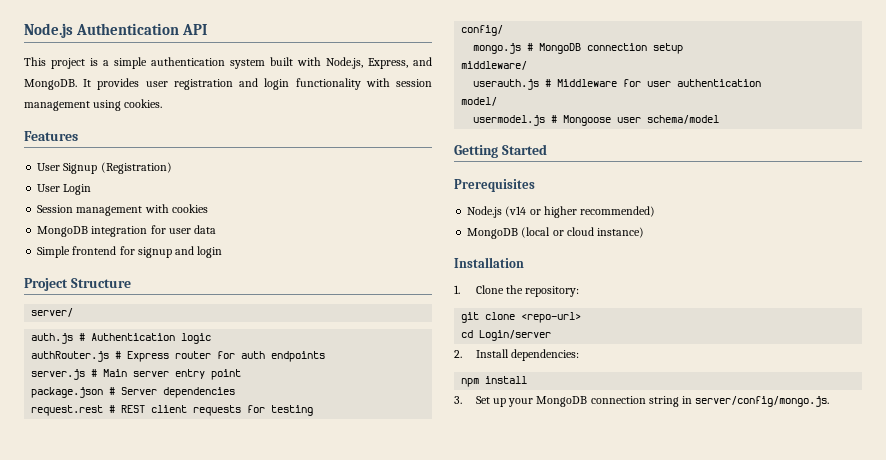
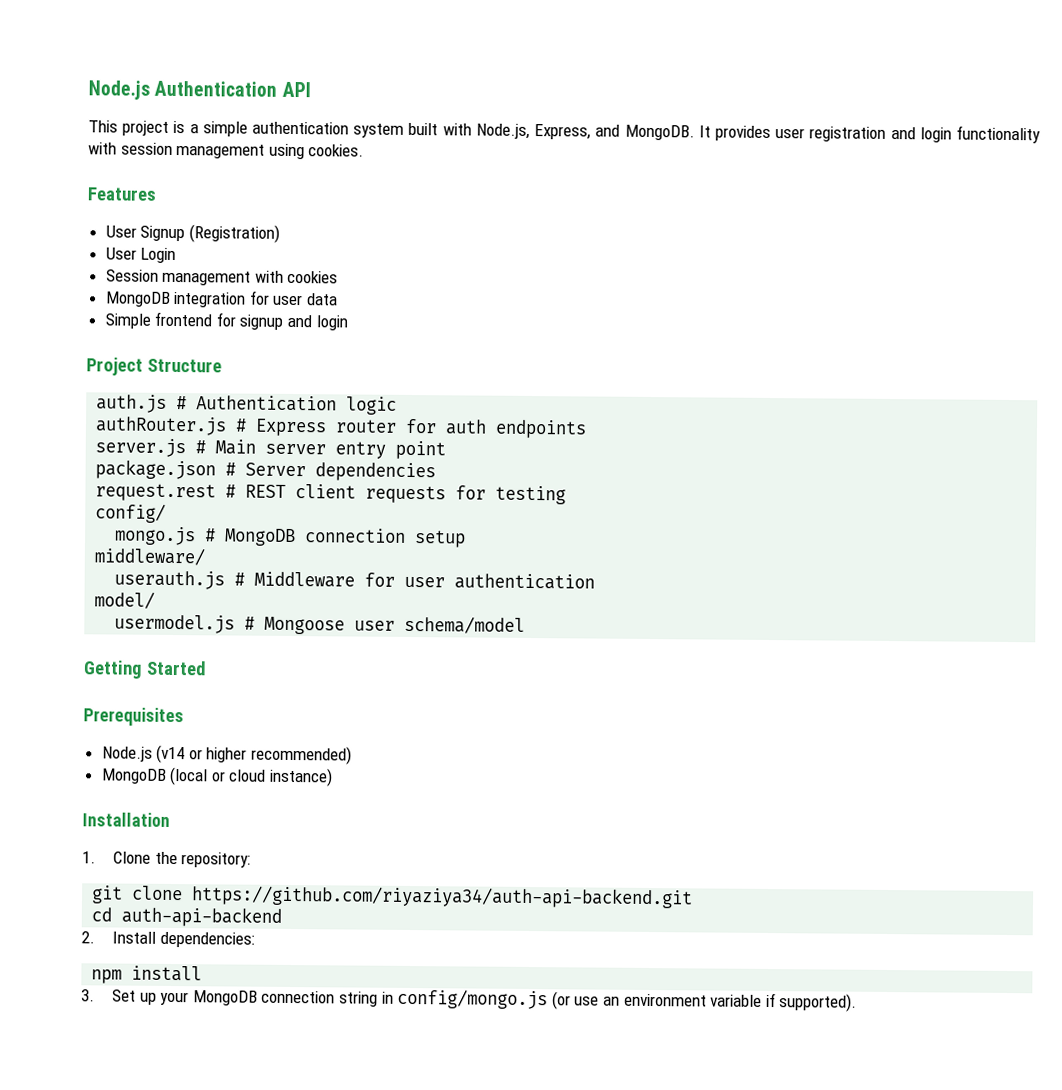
- server/
- git clone <repo-url>
+ git clone https://github.com/riyaziya34/auth-api-backend.git
- cd Login/server
+ cd auth-api-backend
- 3. Set up your MongoDB connection string in server/config/mongo.js.
+ 3. Set up your MongoDB connection string in config/mongo.js (or use an environment variable if supported).

